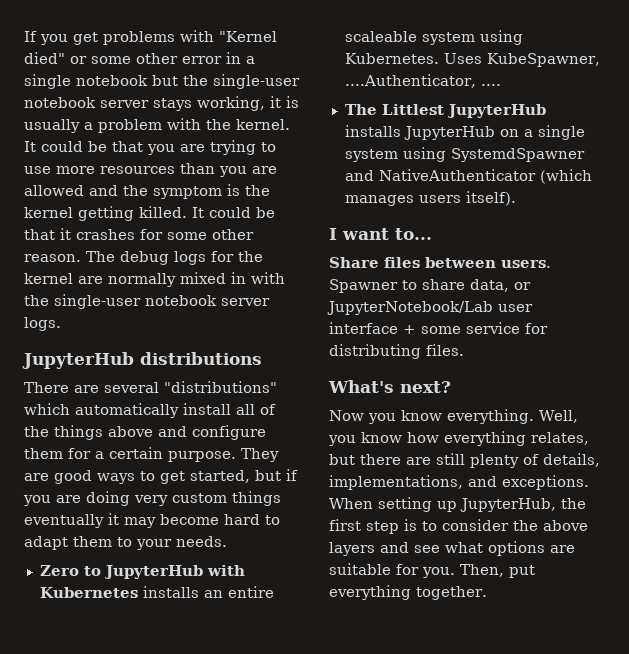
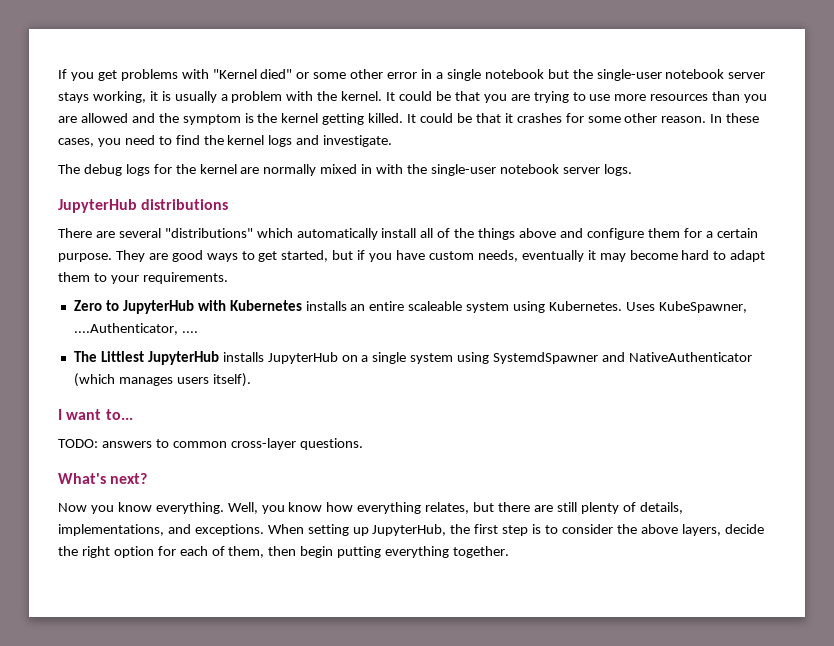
- It could be that it crashes for some other reason. The debug logs for the kernel are normally mixed in with the single-user notebook server logs.
+ It could be that it crashes for some other reason. In these cases, you need to find the kernel logs and investigate.
+ The debug logs for the kernel are normally mixed in with the single-user notebook server logs.
- They are good ways to get started, but if you are doing very custom things eventually it may become hard to adapt them to your needs.
+ They are good ways to get started, but if you have custom needs, eventually it may become hard to adapt them to your requirements.
- Share files between users. Spawner to share data, or JupyterNotebook/Lab user interface + some service for distributing files.
+ TODO: answers to common cross-layer questions.
- When setting up JupyterHub, the first step is to consider the above layers and see what options are suitable for you. Then, put everything together.
+ When setting up JupyterHub, the first step is to consider the above layers, decide the right option for each of them, then begin putting everything together.

